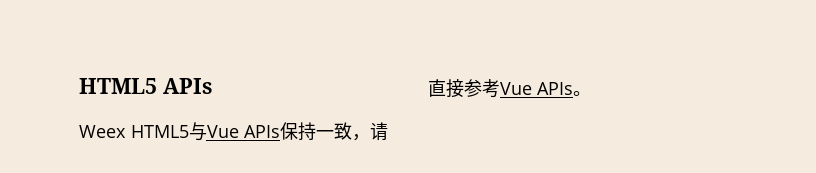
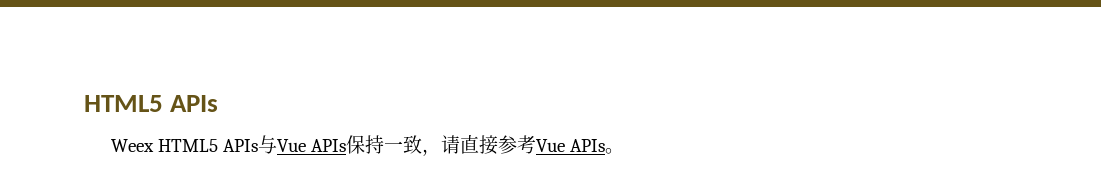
- Weex HTML5与Vue APIs保持一致，请直接参考Vue APIs。
+ Weex HTML5 APIs与Vue APIs保持一致，请直接参考Vue APIs。

